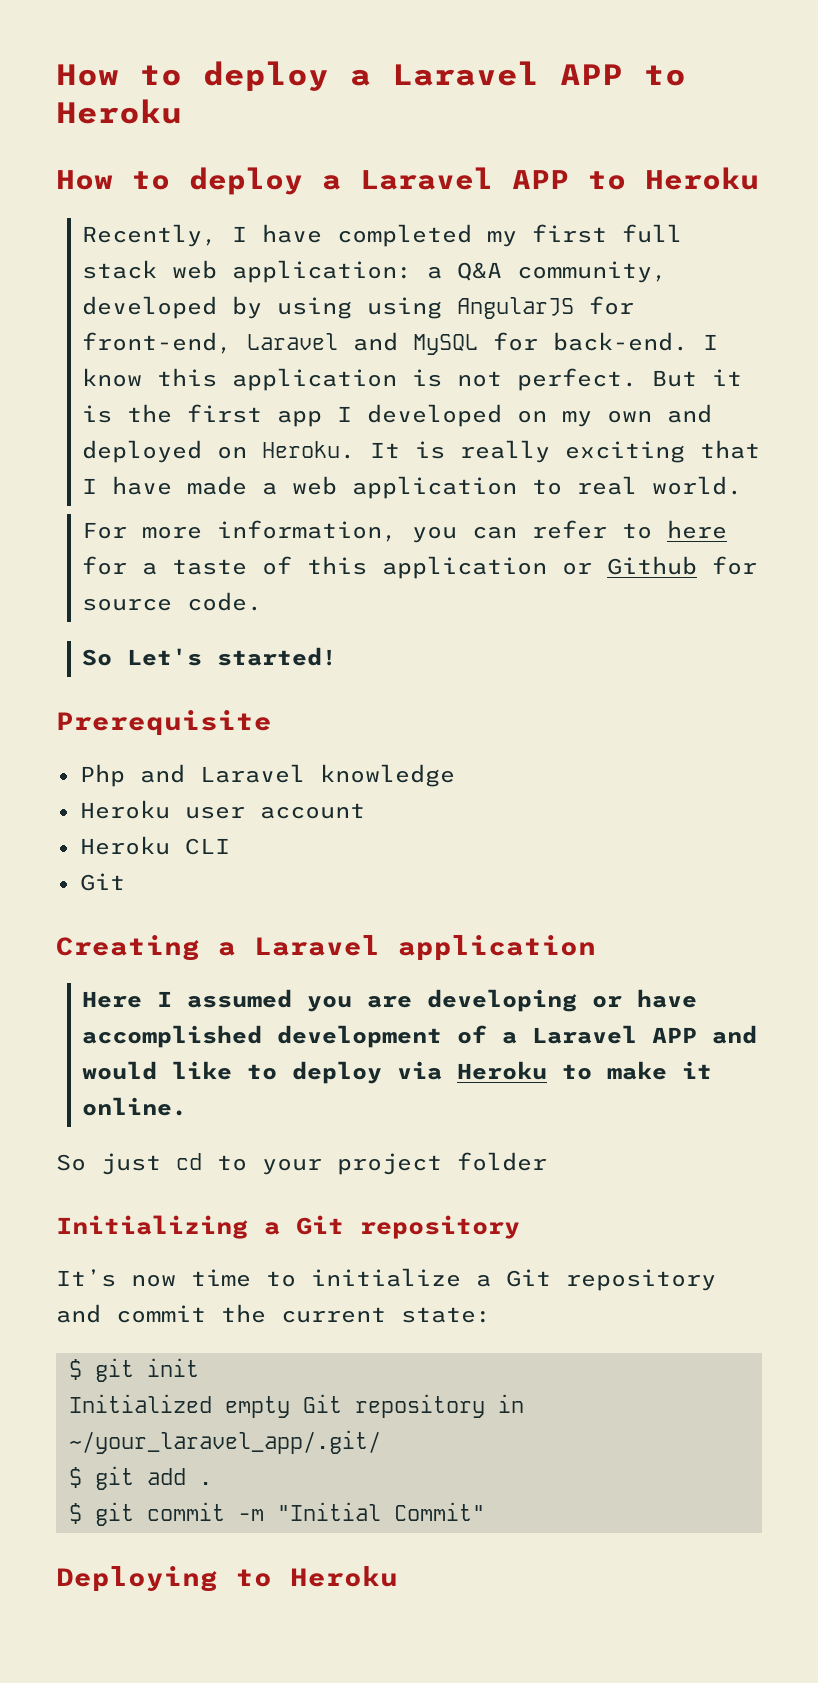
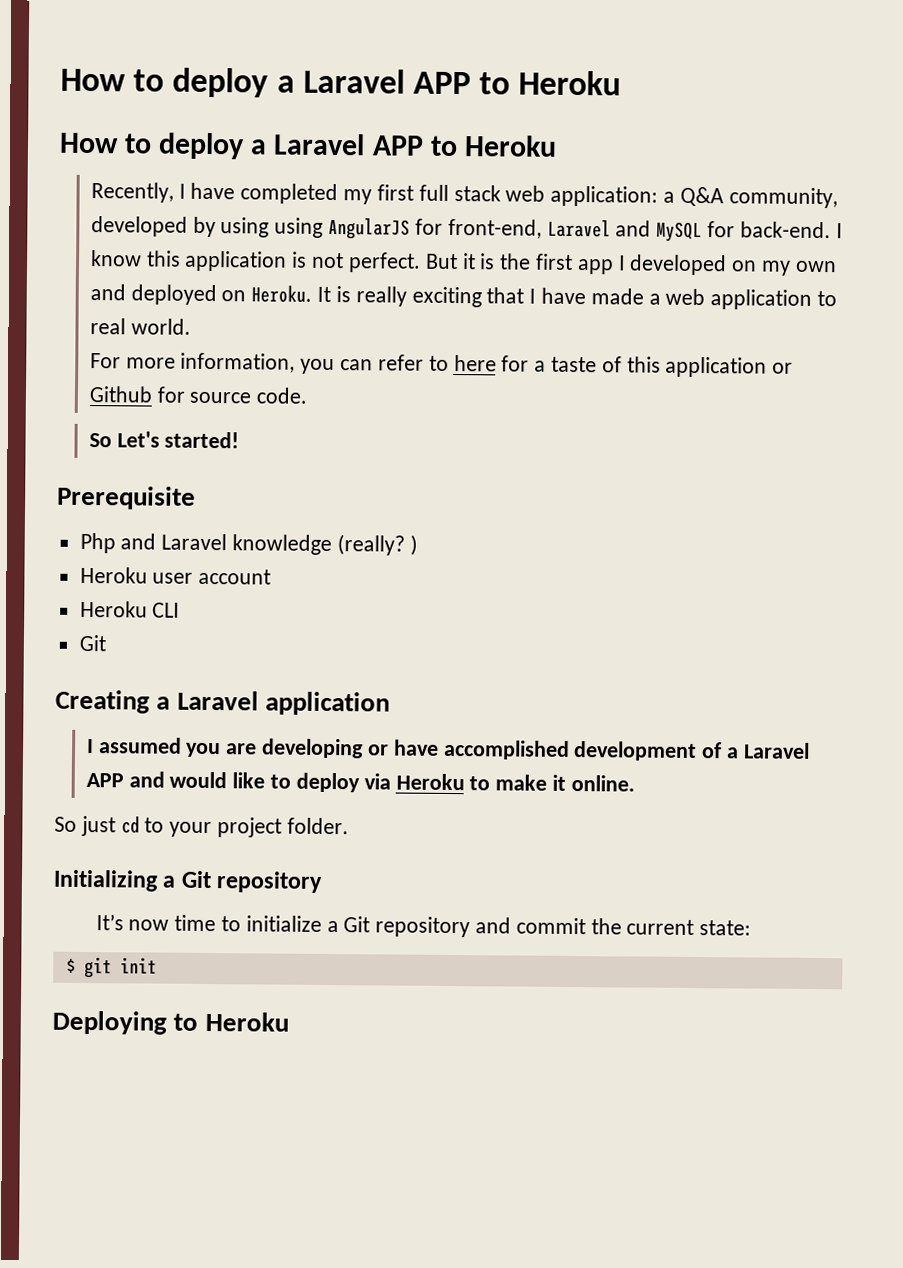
- Php and Laravel knowledge
+ Php and Laravel knowledge (really? )
- Here I assumed you are developing or have accomplished development of a Laravel APP and would like to deploy via Heroku to make it online.
+ I assumed you are developing or have accomplished development of a Laravel APP and would like to deploy via Heroku to make it online.
- So just cd to your project folder
+ So just cd to your project folder.
- Initialized empty Git repository in ~/your_laravel_app/.git/
- $ git add .
- $ git commit -m "Initial Commit"

